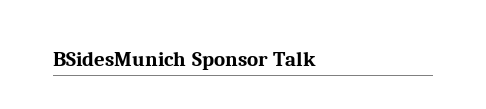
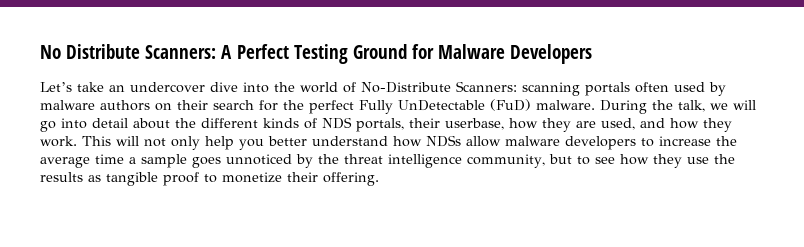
- BSidesMunich Sponsor Talk
+ No Distribute Scanners: A Perfect Testing Ground for Malware Developers
+ Let’s take an undercover dive into the world of No-Distribute Scanners: scanning portals often used by malware authors on their search for the perfect Fully UnDetectable (FuD) malware. During the talk, we will go into detail about the different kinds of NDS portals, their userbase, how they are used, and how they work. This will not only help you better understand how NDSs allow malware developers to increase the average time a sample goes unnoticed by the threat intelligence community, but to see how they use the results as tangible proof to monetize their offering.

